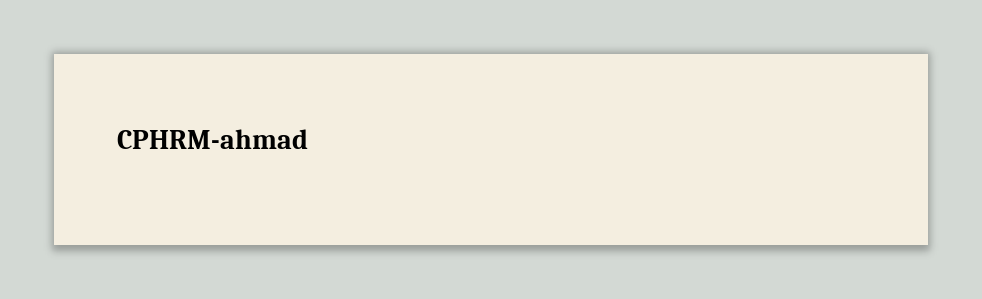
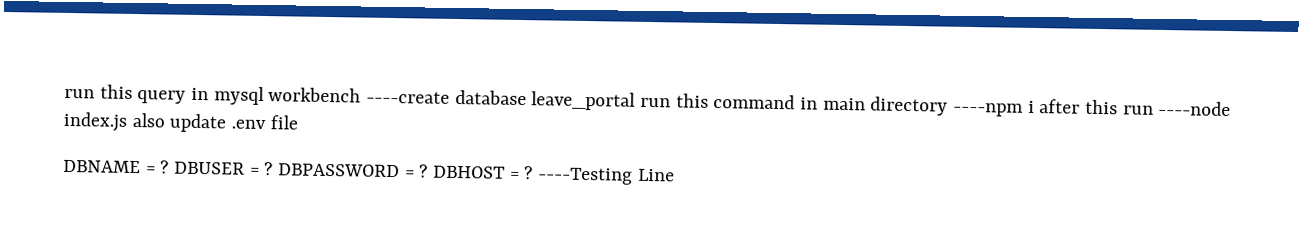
- CPHRM-ahmad
+ run this query in mysql workbench ----create database leave_portal run this command in main directory ----npm i after this run ----node index.js also update .env file
+ DBNAME = ? DBUSER = ? DBPASSWORD = ? DBHOST = ? ----Testing Line

